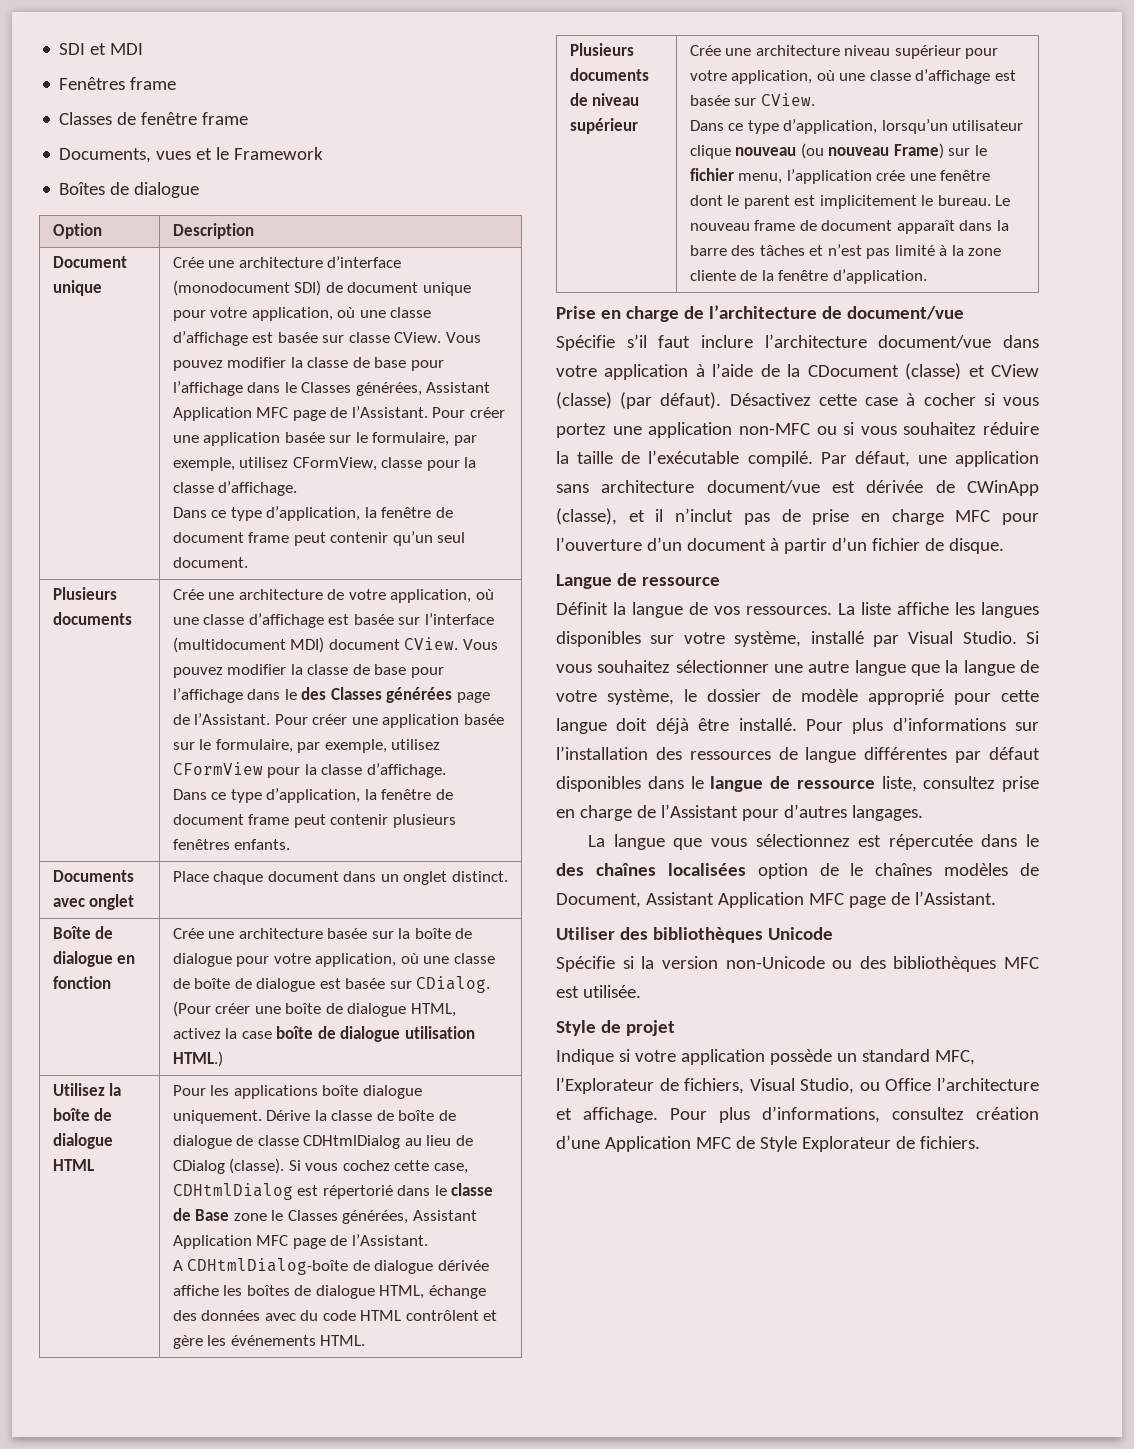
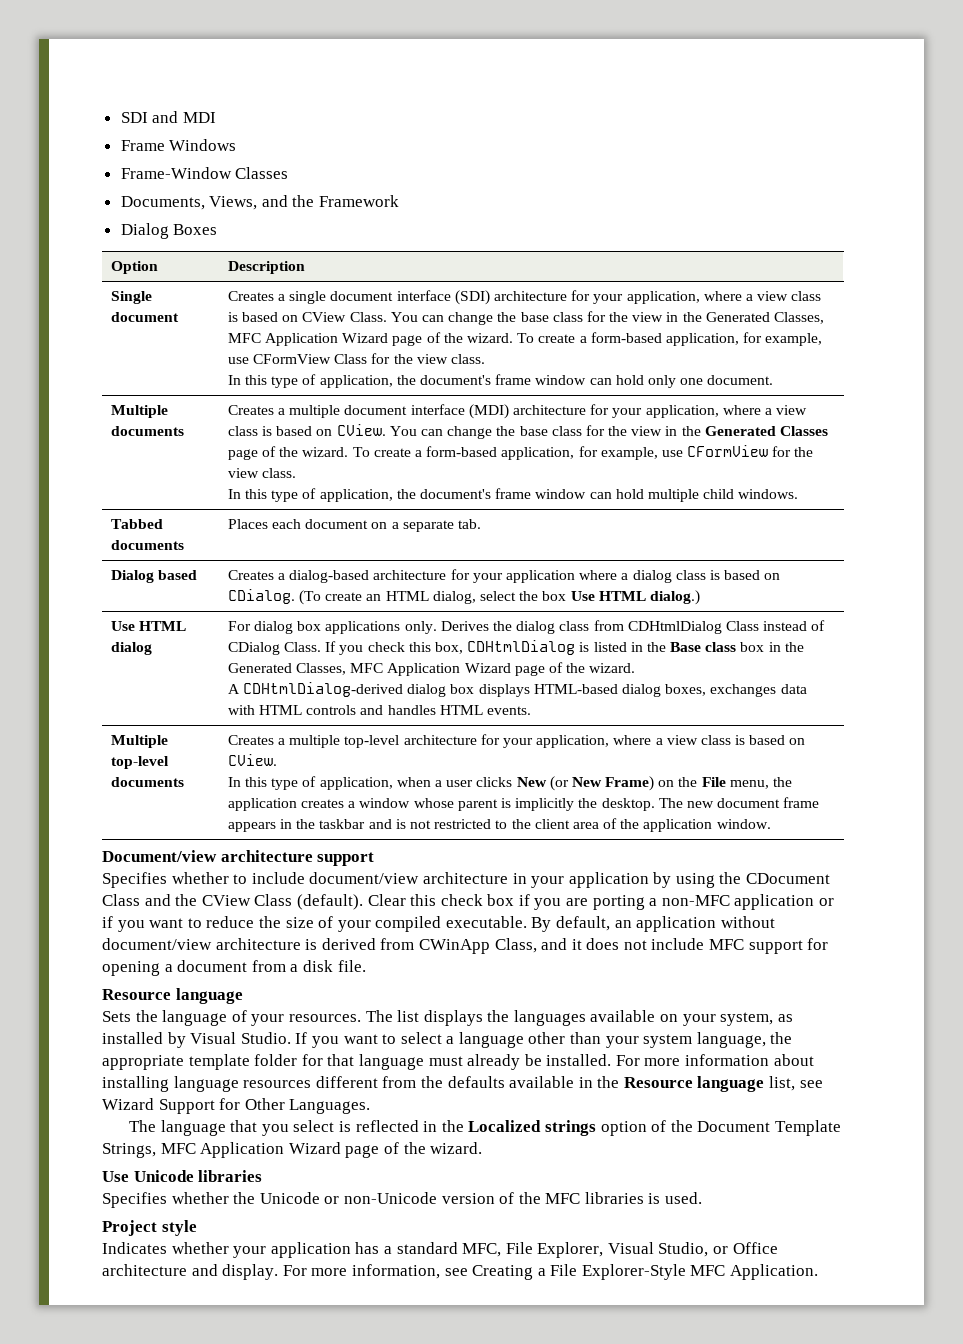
- SDI et MDI
+ SDI and MDI
- Fenêtres frame
- Classes de fenêtre frame
- Documents, vues et le Framework
- Boîtes de dialogue
+ Frame Windows
+ Frame-Window Classes
+ Documents, Views, and the Framework
+ Dialog Boxes
  Option | Description
- Document unique | Crée une architecture d’interface (monodocument SDI) de document unique pour votre application, où une classe d’affichage est basée sur classe CView. Vous pouvez modifier la classe de base pour l’affichage dans le Classes générées, Assistant Application MFC page de l’Assistant. Pour créer une application basée sur le formulaire, par exemple, utilisez CFormView, classe pour la classe d’affichage.
- Dans ce type d’application, la fenêtre de document frame peut contenir qu’un seul document.
- Plusieurs documents | Crée une architecture de votre application, où une classe d’affichage est basée sur l’interface (multidocument MDI) document CView. Vous pouvez modifier la classe de base pour l’affichage dans le des Classes générées page de l’Assistant. Pour créer une application basée sur le formulaire, par exemple, utilisez CFormView pour la classe d’affichage.
- Dans ce type d’application, la fenêtre de document frame peut contenir plusieurs fenêtres enfants.
- Documents avec onglet | Place chaque document dans un onglet distinct.
- Boîte de dialogue en fonction | Crée une architecture basée sur la boîte de dialogue pour votre application, où une classe de boîte de dialogue est basée sur CDialog. (Pour créer une boîte de dialogue HTML, activez la case boîte de dialogue utilisation HTML.)
- Utilisez la boîte de dialogue HTML | Pour les applications boîte dialogue uniquement. Dérive la classe de boîte de dialogue de classe CDHtmlDialog au lieu de CDialog (classe). Si vous cochez cette case, CDHtmlDialog est répertorié dans le classe de Base zone le Classes générées, Assistant Application MFC page de l’Assistant.
- A CDHtmlDialog-boîte de dialogue dérivée affiche les boîtes de dialogue HTML, échange des données avec du code HTML contrôlent et gère les événements HTML.
- Plusieurs documents de niveau supérieur | Crée une architecture niveau supérieur pour votre application, où une classe d’affichage est basée sur CView.
- Dans ce type d’application, lorsqu’un utilisateur clique nouveau (ou nouveau Frame) sur le fichier menu, l’application crée une fenêtre dont le parent est implicitement le bureau. Le nouveau frame de document apparaît dans la barre des tâches et n’est pas limité à la zone cliente de la fenêtre d’application.
- Prise en charge de l’architecture de document/vue
- Spécifie s’il faut inclure l’architecture document/vue dans votre application à l’aide de la CDocument (classe) et CView (classe) (par défaut). Désactivez cette case à cocher si vous portez une application non-MFC ou si vous souhaitez réduire la taille de l’exécutable compilé. Par défaut, une application sans architecture document/vue est dérivée de CWinApp (classe), et il n’inclut pas de prise en charge MFC pour l’ouverture d’un document à partir d’un fichier de disque.
- Langue de ressource
- Définit la langue de vos ressources. La liste affiche les langues disponibles sur votre système, installé par Visual Studio. Si vous souhaitez sélectionner une autre langue que la langue de votre système, le dossier de modèle approprié pour cette langue doit déjà être installé. Pour plus d’informations sur l’installation des ressources de langue différentes par défaut disponibles dans le langue de ressource liste, consultez prise en charge de l’Assistant pour d’autres langages.
- La langue que vous sélectionnez est répercutée dans le des chaînes localisées option de le chaînes modèles de Document, Assistant Application MFC page de l’Assistant.
- Utiliser des bibliothèques Unicode
- Spécifie si la version non-Unicode ou des bibliothèques MFC est utilisée.
- Style de projet
- Indique si votre application possède un standard MFC, l’Explorateur de fichiers, Visual Studio, ou Office l’architecture et affichage. Pour plus d’informations, consultez création d’une Application MFC de Style Explorateur de fichiers.
+ Single document | Creates a single document interface (SDI) architecture for your application, where a view class is based on CView Class. You can change the base class for the view in the Generated Classes, MFC Application Wizard page of the wizard. To create a form-based application, for example, use CFormView Class for the view class.
+ In this type of application, the document's frame window can hold only one document.
+ Multiple documents | Creates a multiple document interface (MDI) architecture for your application, where a view class is based on CView. You can change the base class for the view in the Generated Classes page of the wizard. To create a form-based application, for example, use CFormView for the view class.
+ In this type of application, the document's frame window can hold multiple child windows.
+ Tabbed documents | Places each document on a separate tab.
+ Dialog based | Creates a dialog-based architecture for your application where a dialog class is based on CDialog. (To create an HTML dialog, select the box Use HTML dialog.)
+ Use HTML dialog | For dialog box applications only. Derives the dialog class from CDHtmlDialog Class instead of CDialog Class. If you check this box, CDHtmlDialog is listed in the Base class box in the Generated Classes, MFC Application Wizard page of the wizard.
+ A CDHtmlDialog-derived dialog box displays HTML-based dialog boxes, exchanges data with HTML controls and handles HTML events.
+ Multiple top-level documents | Creates a multiple top-level architecture for your application, where a view class is based on CView.
+ In this type of application, when a user clicks New (or New Frame) on the File menu, the application creates a window whose parent is implicitly the desktop. The new document frame appears in the taskbar and is not restricted to the client area of the application window.
+ Document/view architecture support
+ Specifies whether to include document/view architecture in your application by using the CDocument Class and the CView Class (default). Clear this check box if you are porting a non-MFC application or if you want to reduce the size of your compiled executable. By default, an application without document/view architecture is derived from CWinApp Class, and it does not include MFC support for opening a document from a disk file.
+ Resource language
+ Sets the language of your resources. The list displays the languages available on your system, as installed by Visual Studio. If you want to select a language other than your system language, the appropriate template folder for that language must already be installed. For more information about installing language resources different from the defaults available in the Resource language list, see Wizard Support for Other Languages.
+ The language that you select is reflected in the Localized strings option of the Document Template Strings, MFC Application Wizard page of the wizard.
+ Use Unicode libraries
+ Specifies whether the Unicode or non-Unicode version of the MFC libraries is used.
+ Project style
+ Indicates whether your application has a standard MFC, File Explorer, Visual Studio, or Office architecture and display. For more information, see Creating a File Explorer-Style MFC Application.

